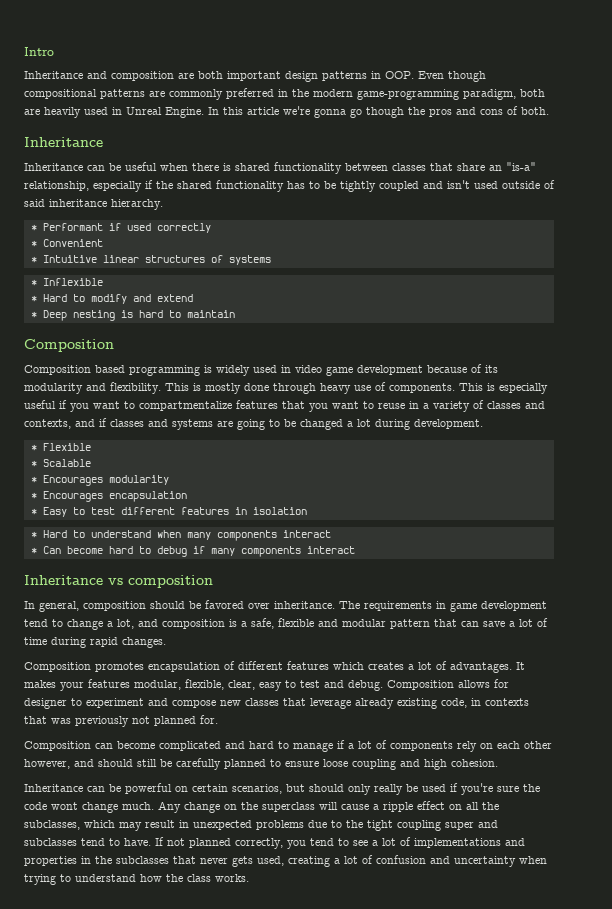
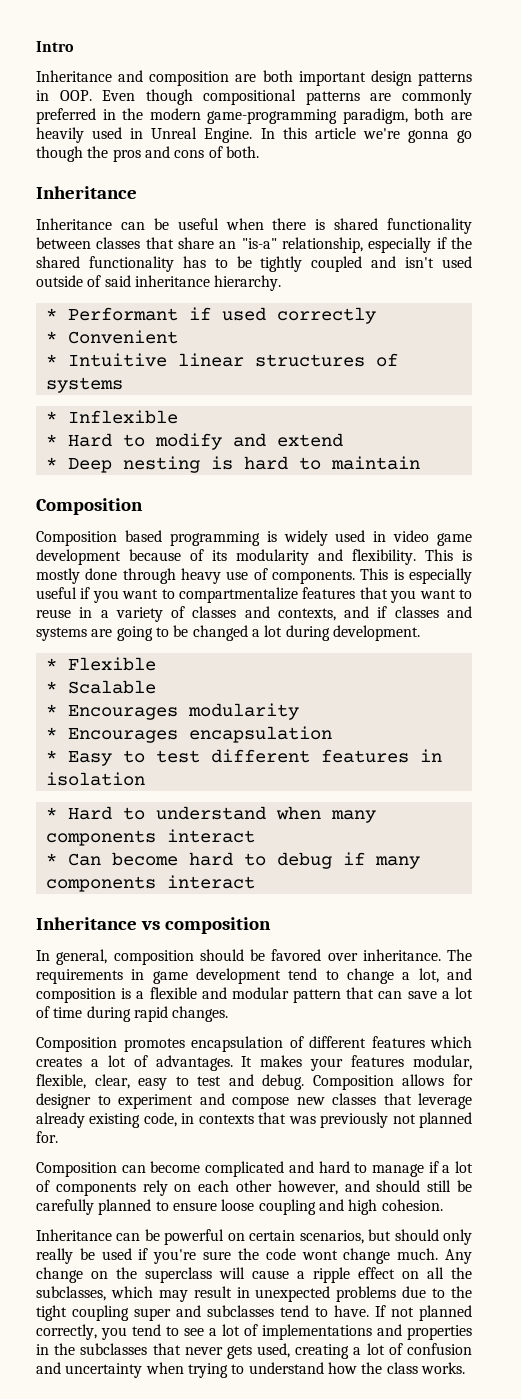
- The requirements in game development tend to change a lot, and composition is a safe, flexible and modular pattern that can save a lot of time during rapid changes.
+ The requirements in game development tend to change a lot, and composition is a flexible and modular pattern that can save a lot of time during rapid changes.

